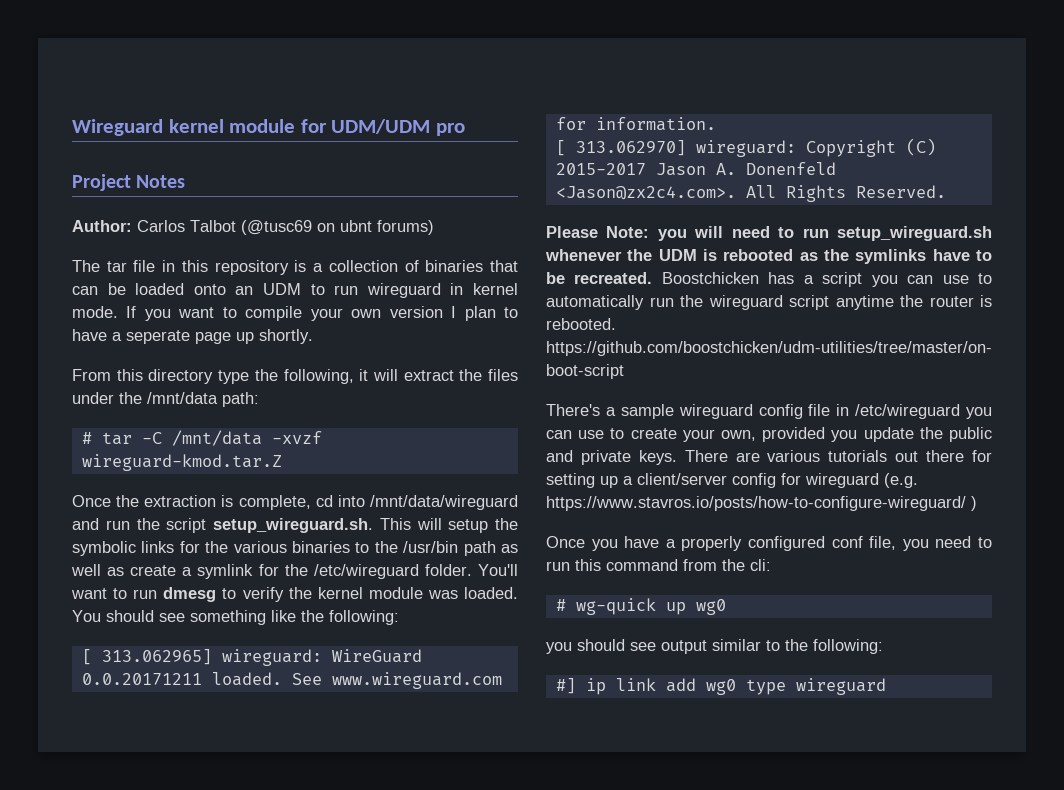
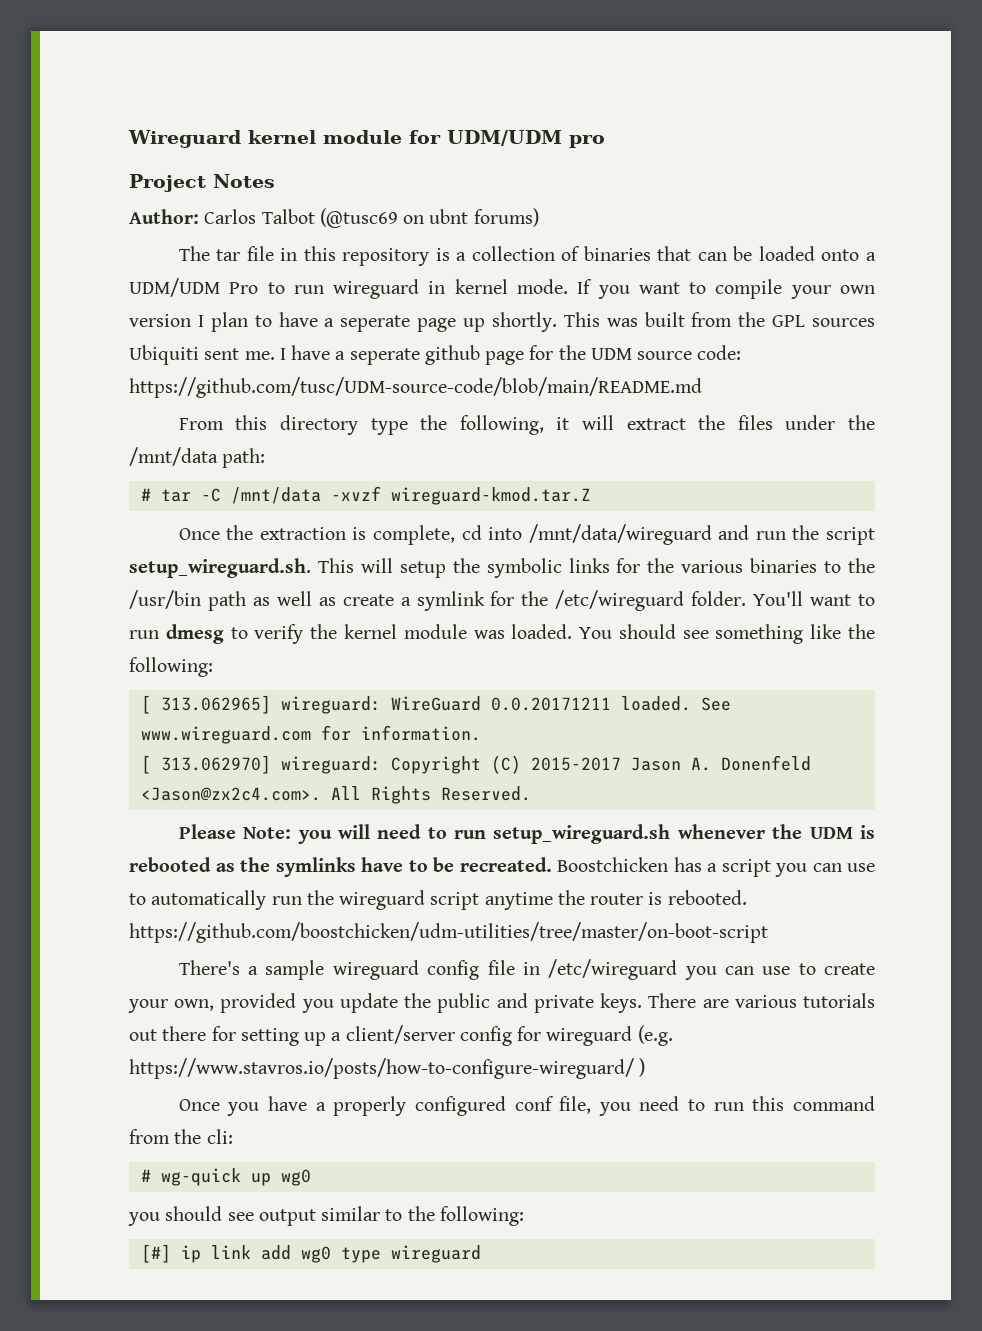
- The tar file in this repository is a collection of binaries that can be loaded onto an UDM to run wireguard in kernel mode.
+ The tar file in this repository is a collection of binaries that can be loaded onto a UDM/UDM Pro to run wireguard in kernel mode.
+ This was built from the GPL sources Ubiquiti sent me. I have a seperate github page for the UDM source code: https://github.com/tusc/UDM-source-code/blob/main/README.md
- #] ip link add wg0 type wireguard
+ [#] ip link add wg0 type wireguard

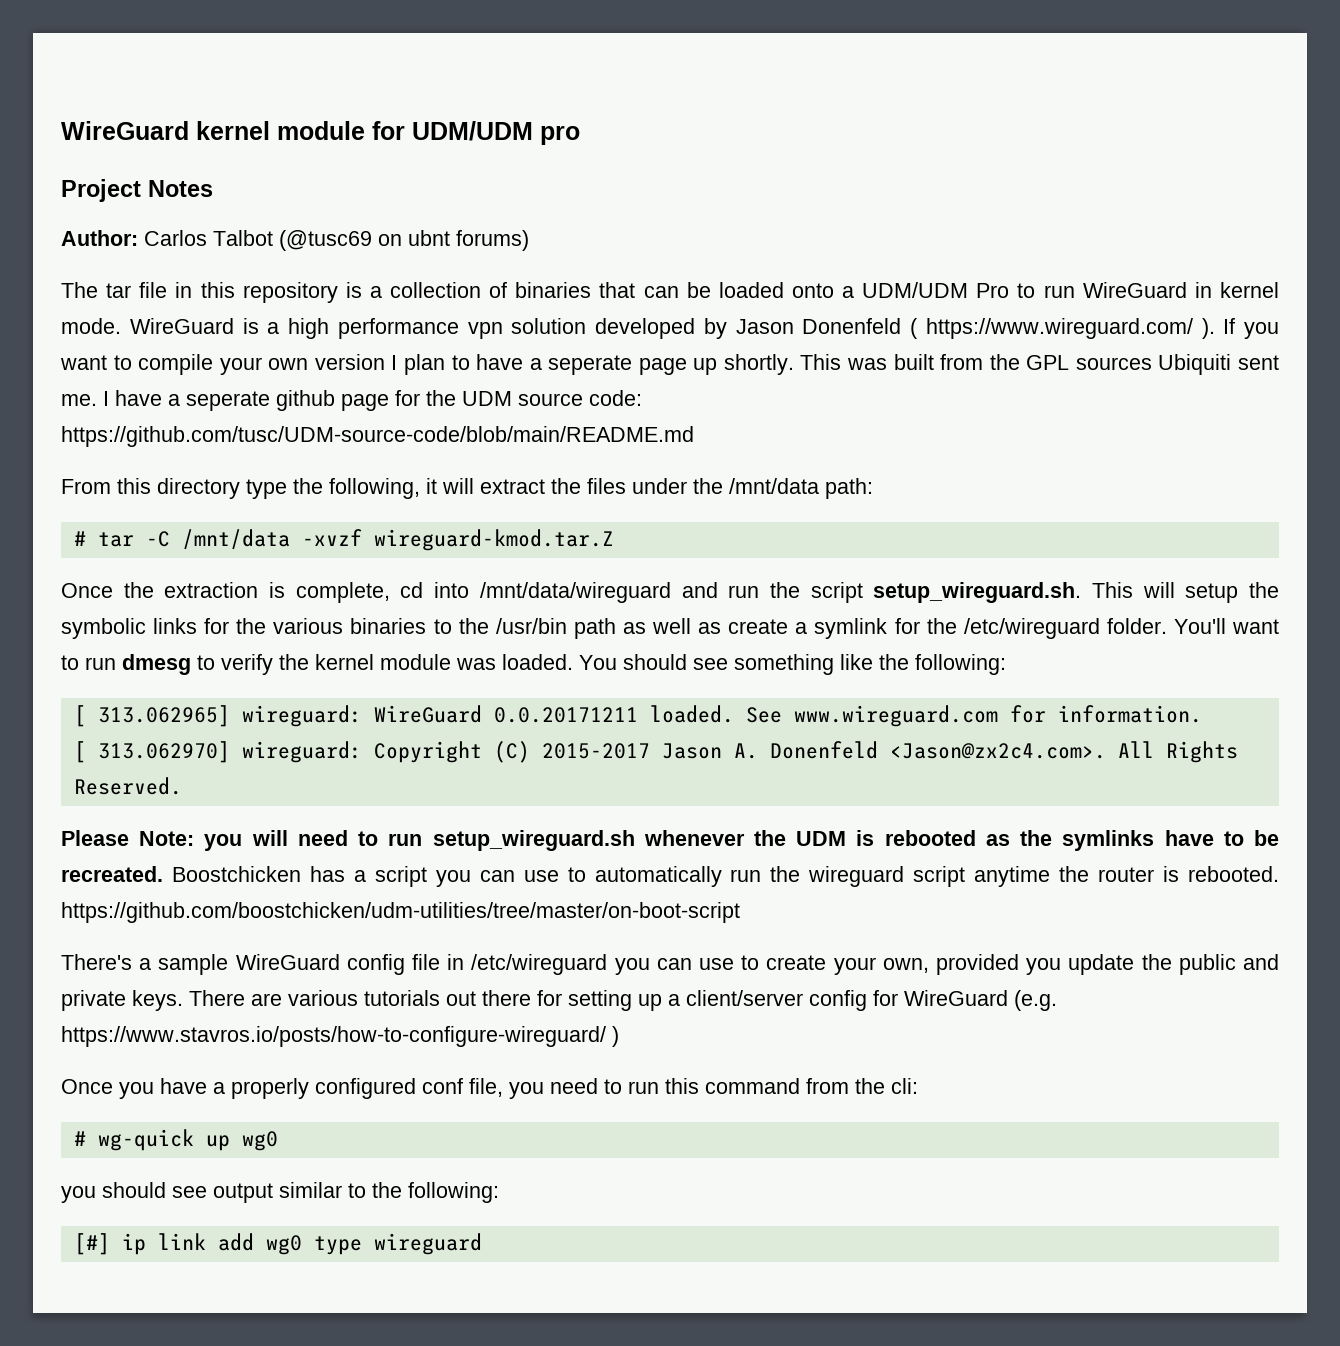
- Wireguard kernel module for UDM/UDM pro
+ WireGuard kernel module for UDM/UDM pro
- The tar file in this repository is a collection of binaries that can be loaded onto a UDM/UDM Pro to run wireguard in kernel mode.
+ The tar file in this repository is a collection of binaries that can be loaded onto a UDM/UDM Pro to run WireGuard in kernel mode.
+ WireGuard is a high performance vpn solution developed by Jason Donenfeld ( https://www.wireguard.com/ ).
- There's a sample wireguard config file in /etc/wireguard you can use to create your own, provided you update the public and private keys.
+ There's a sample WireGuard config file in /etc/wireguard you can use to create your own, provided you update the public and private keys.
- There are various tutorials out there for setting up a client/server config for wireguard (e.g. https://www.stavros.io/posts/how-to-configure-wireguard/ )
+ There are various tutorials out there for setting up a client/server config for WireGuard (e.g. https://www.stavros.io/posts/how-to-configure-wireguard/ )

